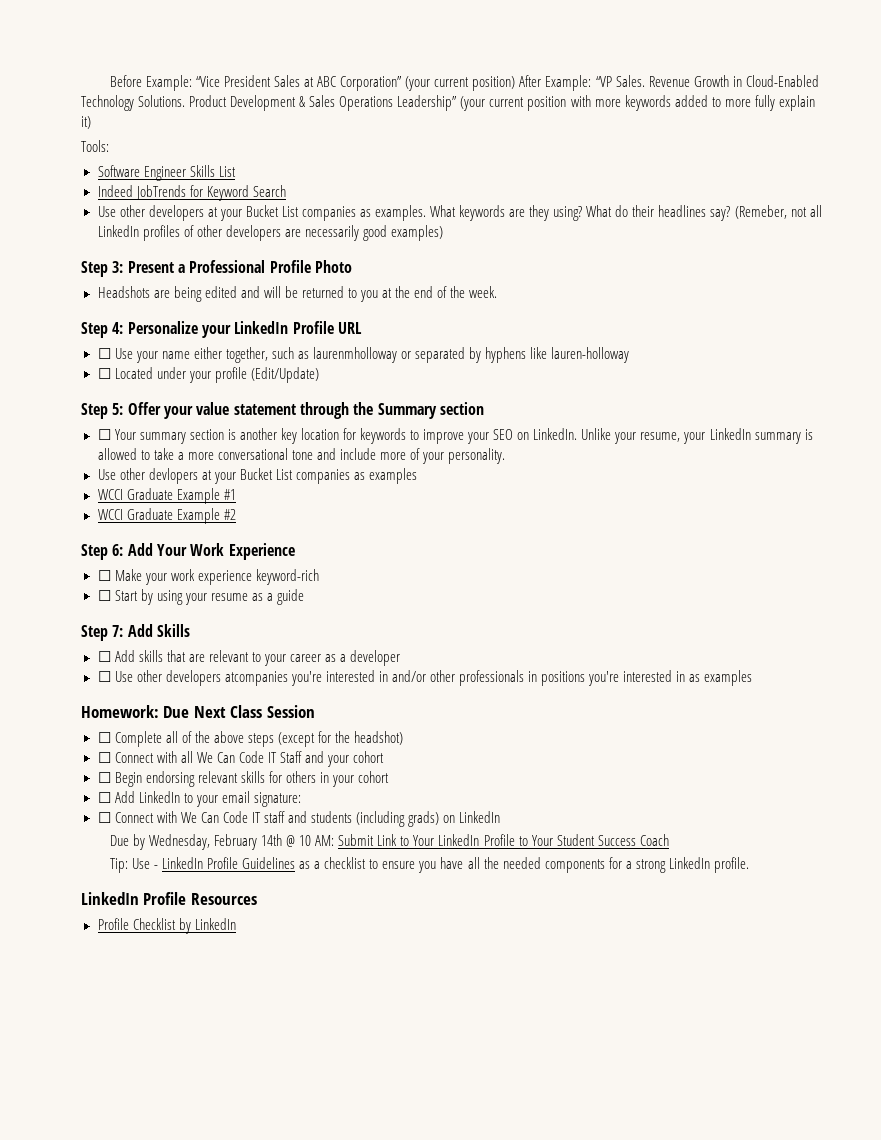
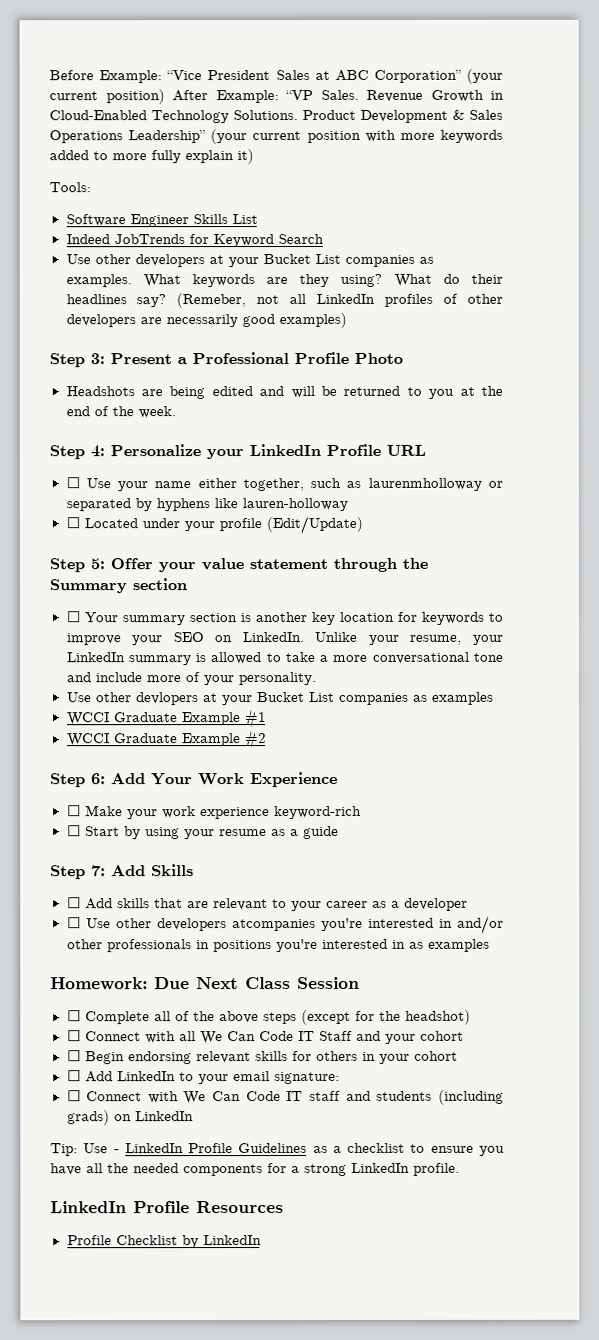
- Due by Wednesday, February 14th @ 10 AM: Submit Link to Your LinkedIn Profile to Your Student Success Coach

